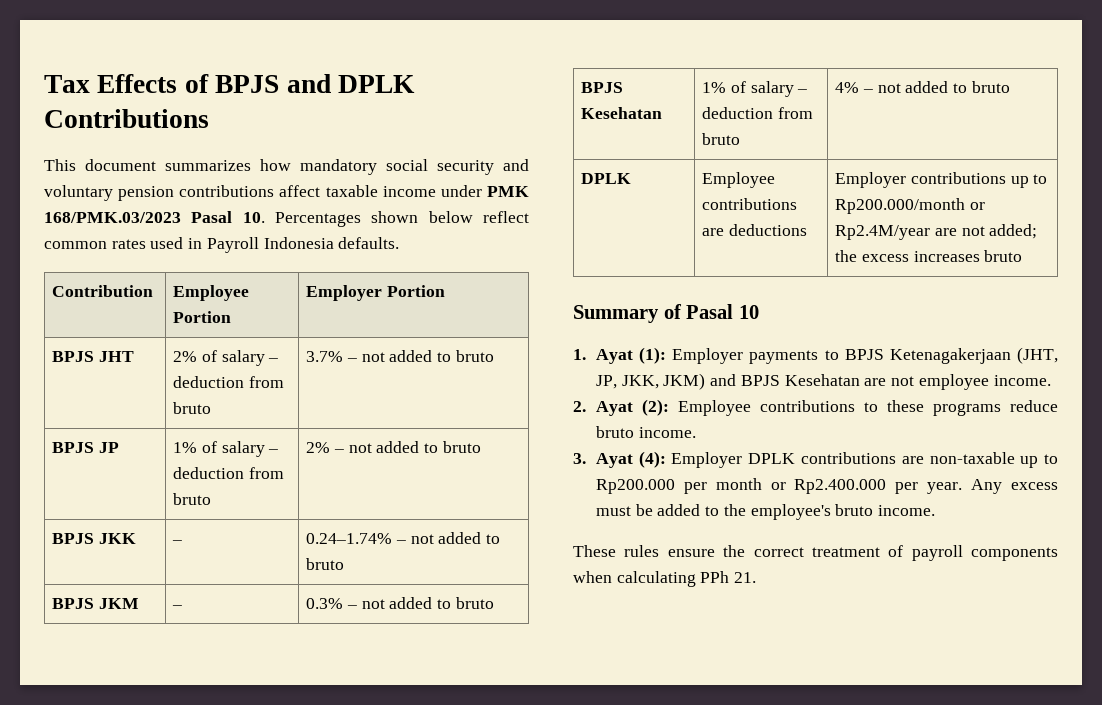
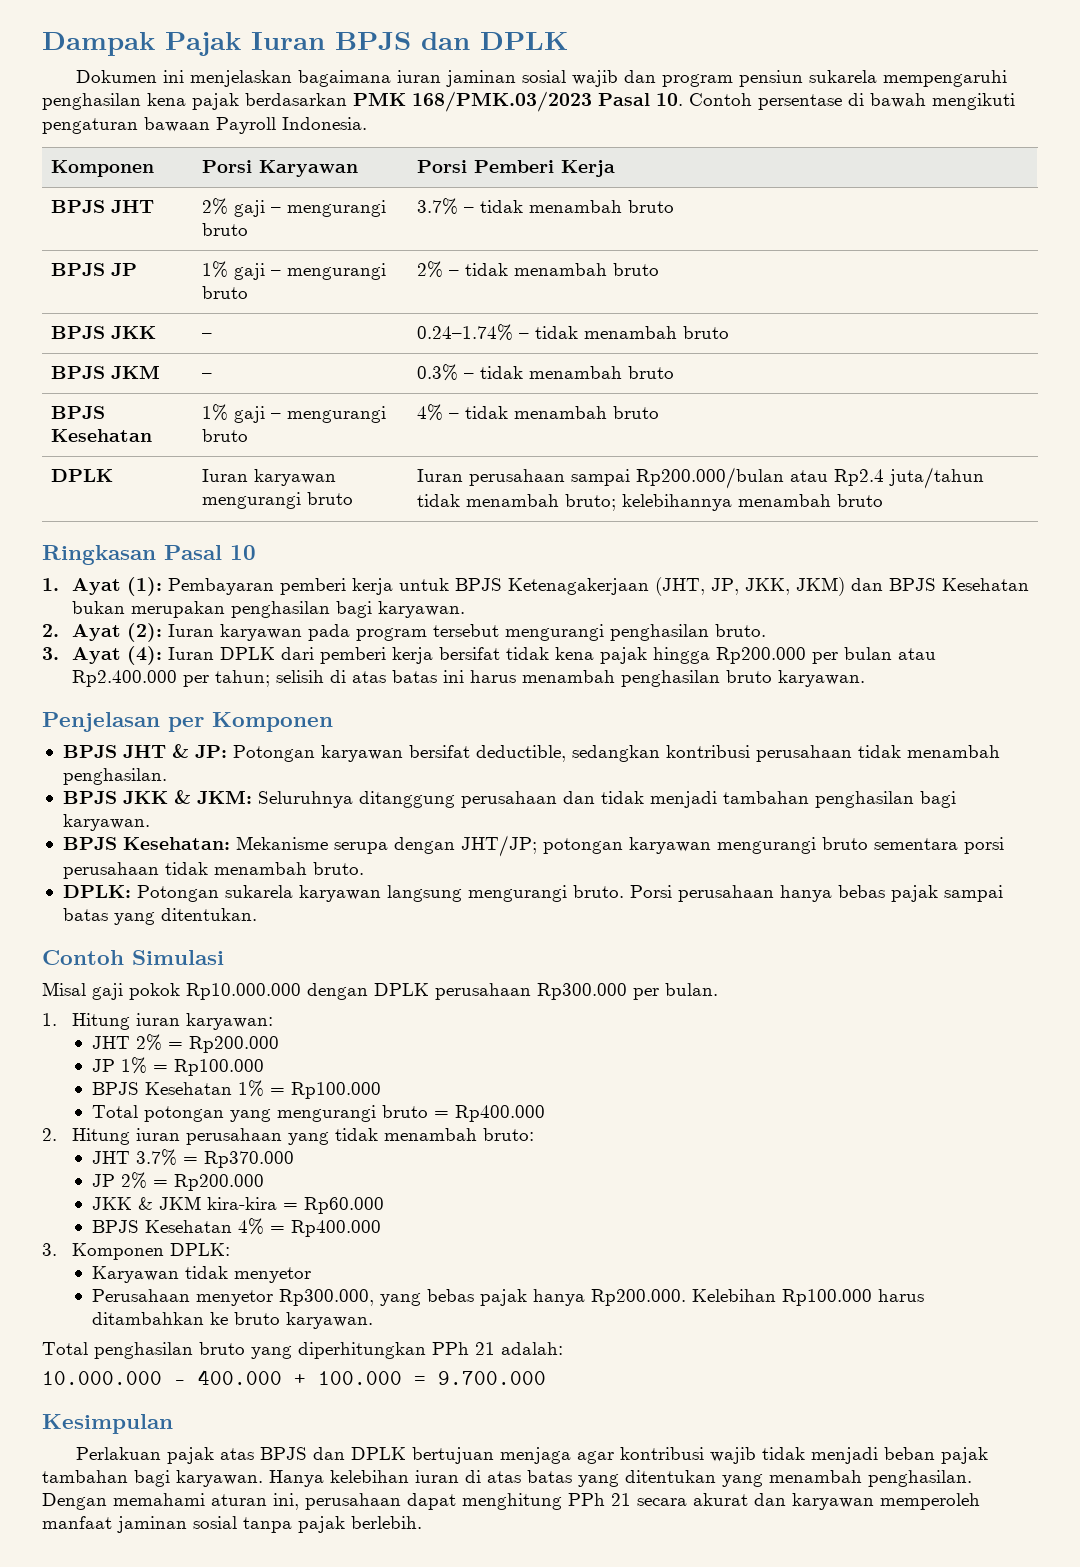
- Tax Effects of BPJS and DPLK Contributions
- This document summarizes how mandatory social security and voluntary pension contributions affect taxable income under PMK 168/PMK.03/2023 Pasal 10. Percentages shown below reflect common rates used in Payroll Indonesia defaults.
- Contribution | Employee Portion | Employer Portion
- BPJS JHT | 2% of salary – deduction from bruto | 3.7% – not added to bruto
+ Dampak Pajak Iuran BPJS dan DPLK
+ Dokumen ini menjelaskan bagaimana iuran jaminan sosial wajib dan program pensiun sukarela mempengaruhi penghasilan kena pajak berdasarkan PMK 168/PMK.03/2023 Pasal 10. Contoh persentase di bawah mengikuti pengaturan bawaan Payroll Indonesia.
+ Komponen | Porsi Karyawan | Porsi Pemberi Kerja
+ BPJS JHT | 2% gaji – mengurangi bruto | 3.7% – tidak menambah bruto
- BPJS JP | 1% of salary – deduction from bruto | 2% – not added to bruto
+ BPJS JP | 1% gaji – mengurangi bruto | 2% – tidak menambah bruto
- BPJS JKK | – | 0.24–1.74% – not added to bruto
+ BPJS JKK | – | 0.24–1.74% – tidak menambah bruto
- BPJS JKM | – | 0.3% – not added to bruto
+ BPJS JKM | – | 0.3% – tidak menambah bruto
- BPJS Kesehatan | 1% of salary – deduction from bruto | 4% – not added to bruto
+ BPJS Kesehatan | 1% gaji – mengurangi bruto | 4% – tidak menambah bruto
- DPLK | Employee contributions are deductions | Employer contributions up to Rp200.000/month or Rp2.4M/year are not added; the excess increases bruto
- Summary of Pasal 10
+ DPLK | Iuran karyawan mengurangi bruto | Iuran perusahaan sampai Rp200.000/bulan atau Rp2.4 juta/tahun tidak menambah bruto; kelebihannya menambah bruto
+ Ringkasan Pasal 10
- 1. Ayat (1): Employer payments to BPJS Ketenagakerjaan (JHT, JP, JKK, JKM) and BPJS Kesehatan are not employee income.
- 2. Ayat (2): Employee contributions to these programs reduce bruto income.
- 3. Ayat (4): Employer DPLK contributions are non-taxable up to Rp200.000 per month or Rp2.400.000 per year. Any excess must be added to the employee's bruto income.
- These rules ensure the correct treatment of payroll components when calculating PPh 21.
+ 1. Ayat (1): Pembayaran pemberi kerja untuk BPJS Ketenagakerjaan (JHT, JP, JKK, JKM) dan BPJS Kesehatan bukan merupakan penghasilan bagi karyawan.
+ 2. Ayat (2): Iuran karyawan pada program tersebut mengurangi penghasilan bruto.
+ 3. Ayat (4): Iuran DPLK dari pemberi kerja bersifat tidak kena pajak hingga Rp200.000 per bulan atau Rp2.400.000 per tahun; selisih di atas batas ini harus menambah penghasilan bruto karyawan.
+ Penjelasan per Komponen
+ BPJS JHT & JP: Potongan karyawan bersifat deductible, sedangkan kontribusi perusahaan tidak menambah penghasilan.
+ BPJS JKK & JKM: Seluruhnya ditanggung perusahaan dan tidak menjadi tambahan penghasilan bagi karyawan.
+ BPJS Kesehatan: Mekanisme serupa dengan JHT/JP; potongan karyawan mengurangi bruto sementara porsi perusahaan tidak menambah bruto.
+ DPLK: Potongan sukarela karyawan langsung mengurangi bruto. Porsi perusahaan hanya bebas pajak sampai batas yang ditentukan.
+ Contoh Simulasi
+ Misal gaji pokok Rp10.000.000 dengan DPLK perusahaan Rp300.000 per bulan.
+ 1. Hitung iuran karyawan:
+ JHT 2% = Rp200.000
+ JP 1% = Rp100.000
+ BPJS Kesehatan 1% = Rp100.000
+ Total potongan yang mengurangi bruto = Rp400.000
+ 2. Hitung iuran perusahaan yang tidak menambah bruto:
+ JHT 3.7% = Rp370.000
+ JP 2% = Rp200.000
+ JKK & JKM kira-kira = Rp60.000
+ BPJS Kesehatan 4% = Rp400.000
+ 3. Komponen DPLK:
+ Karyawan tidak menyetor
+ Perusahaan menyetor Rp300.000, yang bebas pajak hanya Rp200.000. Kelebihan Rp100.000 harus ditambahkan ke bruto karyawan.
+ Total penghasilan bruto yang diperhitungkan PPh 21 adalah:
+ 10.000.000 - 400.000 + 100.000 = 9.700.000
+ Kesimpulan
+ Perlakuan pajak atas BPJS dan DPLK bertujuan menjaga agar kontribusi wajib tidak menjadi beban pajak tambahan bagi karyawan. Hanya kelebihan iuran di atas batas yang ditentukan yang menambah penghasilan. Dengan memahami aturan ini, perusahaan dapat menghitung PPh 21 secara akurat dan karyawan memperoleh manfaat jaminan sosial tanpa pajak berlebih.

